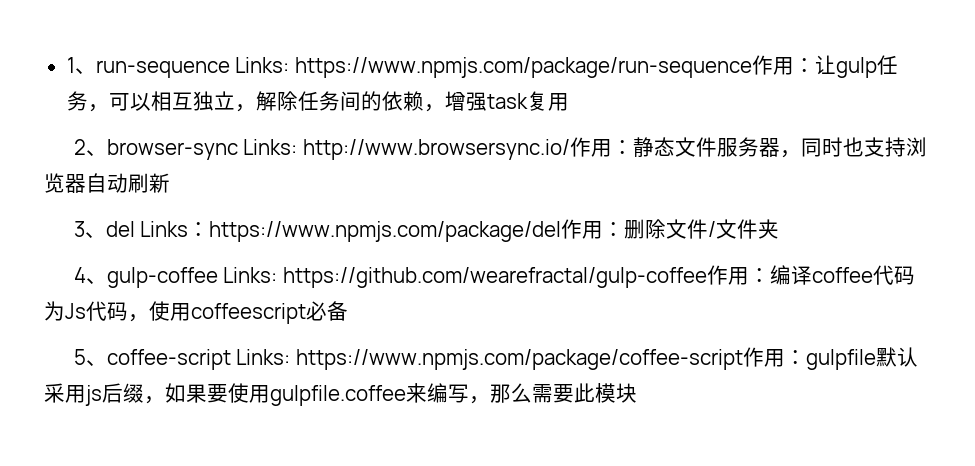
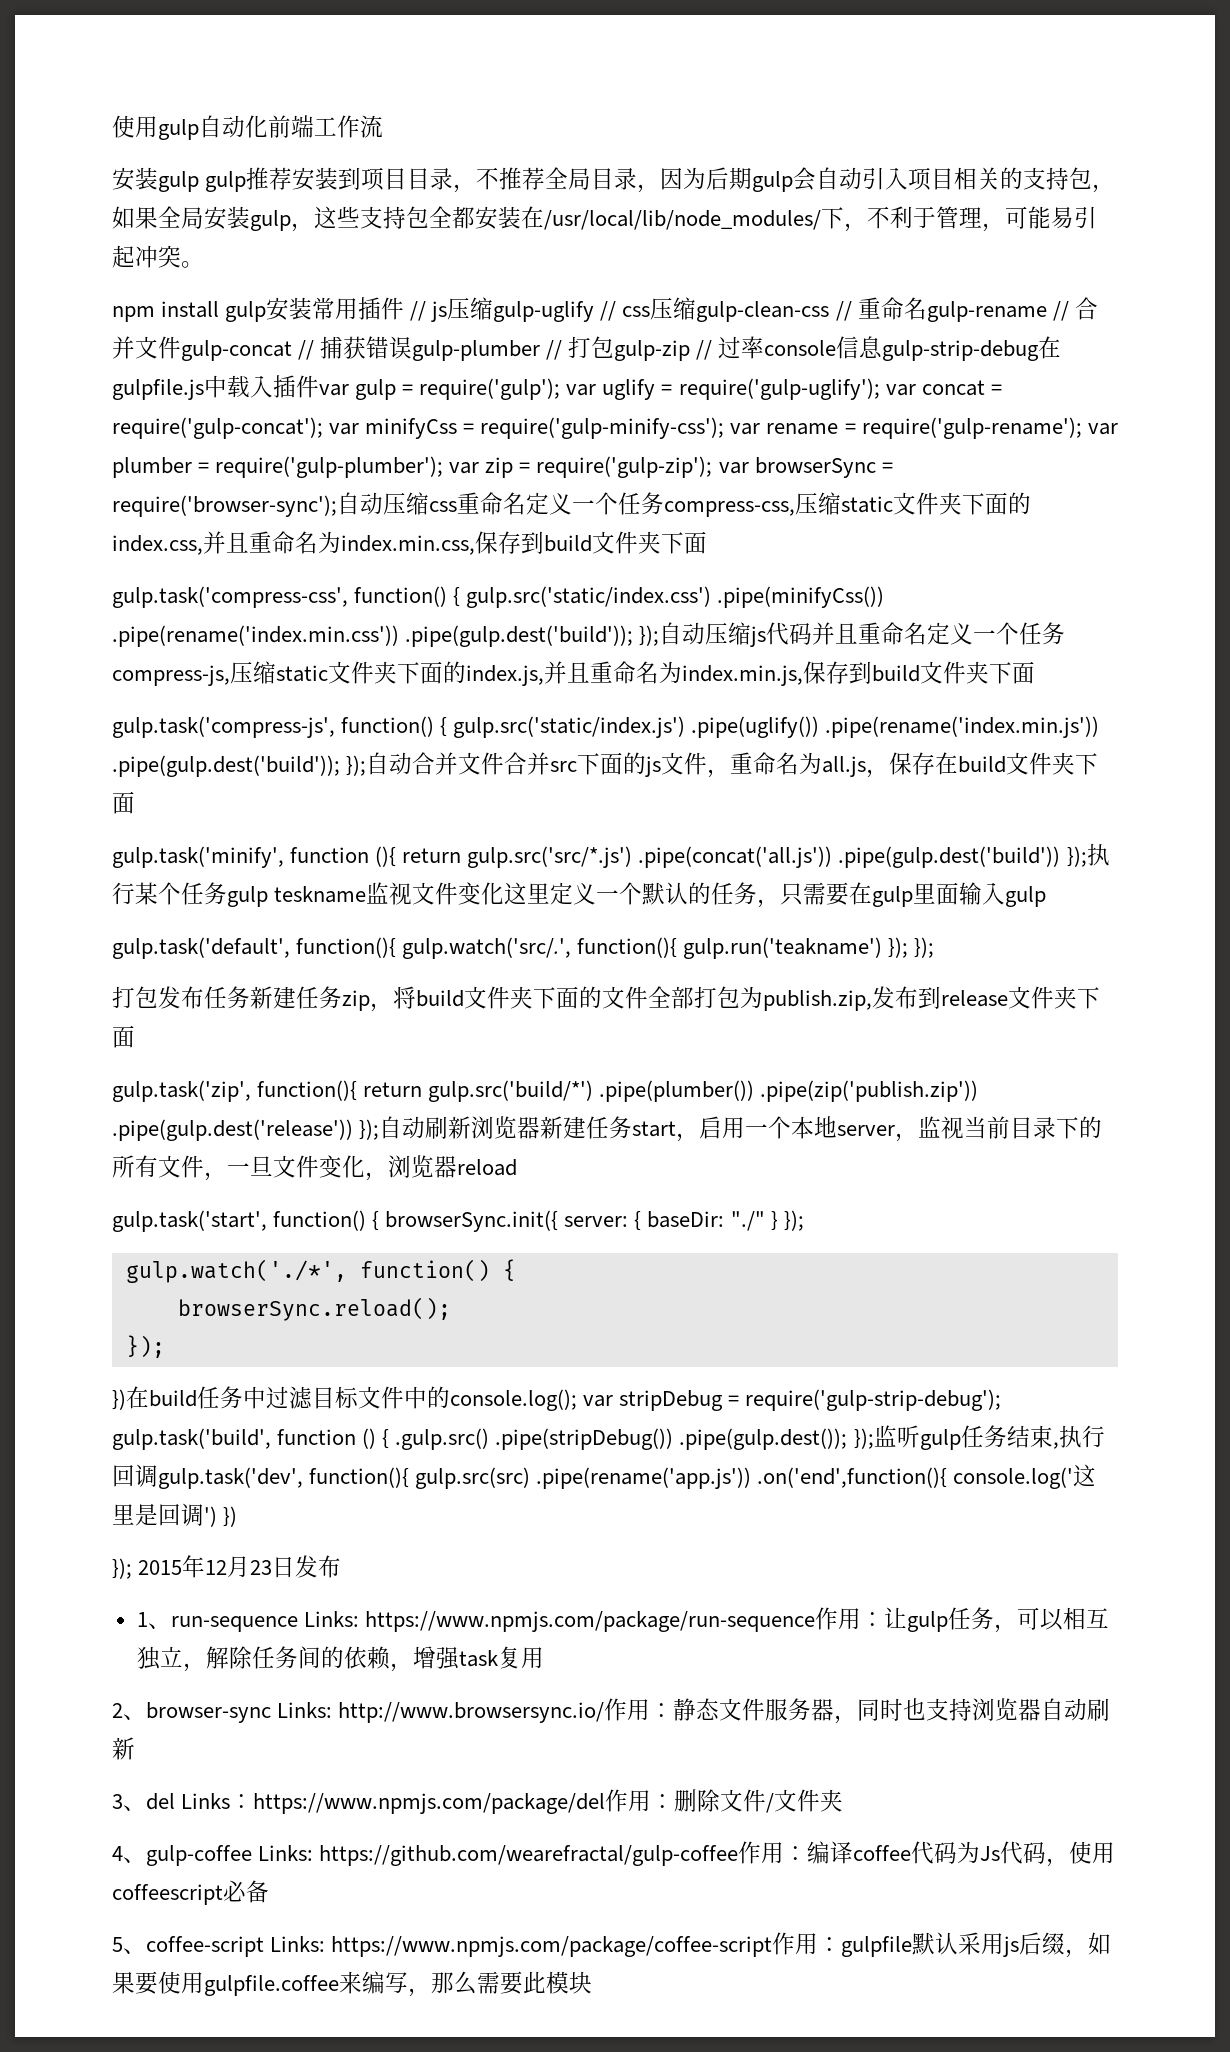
+ 使用gulp自动化前端工作流
+ 安装gulp gulp推荐安装到项目目录，不推荐全局目录，因为后期gulp会自动引入项目相关的支持包，如果全局安装gulp，这些支持包全都安装在/usr/local/lib/node_modules/下，不利于管理，可能易引起冲突。
+ npm install gulp安装常用插件 // js压缩gulp-uglify // css压缩gulp-clean-css // 重命名gulp-rename // 合并文件gulp-concat // 捕获错误gulp-plumber // 打包gulp-zip // 过率console信息gulp-strip-debug在gulpfile.js中载入插件var gulp = require('gulp'); var uglify = require('gulp-uglify'); var concat = require('gulp-concat'); var minifyCss = require('gulp-minify-css'); var rename = require('gulp-rename'); var plumber = require('gulp-plumber'); var zip = require('gulp-zip'); var browserSync = require('browser-sync');自动压缩css重命名定义一个任务compress-css,压缩static文件夹下面的index.css,并且重命名为index.min.css,保存到build文件夹下面
+ gulp.task('compress-css', function() { gulp.src('static/index.css') .pipe(minifyCss()) .pipe(rename('index.min.css')) .pipe(gulp.dest('build')); });自动压缩js代码并且重命名定义一个任务compress-js,压缩static文件夹下面的index.js,并且重命名为index.min.js,保存到build文件夹下面
+ gulp.task('compress-js', function() { gulp.src('static/index.js') .pipe(uglify()) .pipe(rename('index.min.js')) .pipe(gulp.dest('build')); });自动合并文件合并src下面的js文件，重命名为all.js，保存在build文件夹下面
+ gulp.task('minify', function (){ return gulp.src('src/*.js') .pipe(concat('all.js')) .pipe(gulp.dest('build')) });执行某个任务gulp teskname监视文件变化这里定义一个默认的任务，只需要在gulp里面输入gulp
+ gulp.task('default', function(){ gulp.watch('src/.', function(){ gulp.run('teakname') }); });
+ 打包发布任务新建任务zip，将build文件夹下面的文件全部打包为publish.zip,发布到release文件夹下面
+ gulp.task('zip', function(){ return gulp.src('build/*') .pipe(plumber()) .pipe(zip('publish.zip')) .pipe(gulp.dest('release')) });自动刷新浏览器新建任务start，启用一个本地server，监视当前目录下的所有文件，一旦文件变化，浏览器reload
+ gulp.task('start', function() { browserSync.init({ server: { baseDir: "./" } });
+ gulp.watch('./*', function() {
+ browserSync.reload();
+ });
+ })在build任务中过滤目标文件中的console.log(); var stripDebug = require('gulp-strip-debug'); gulp.task('build', function () { .gulp.src() .pipe(stripDebug()) .pipe(gulp.dest()); });监听gulp任务结束,执行回调gulp.task('dev', function(){ gulp.src(src) .pipe(rename('app.js')) .on('end',function(){ console.log('这里是回调') })
+ }); 2015年12月23日发布

